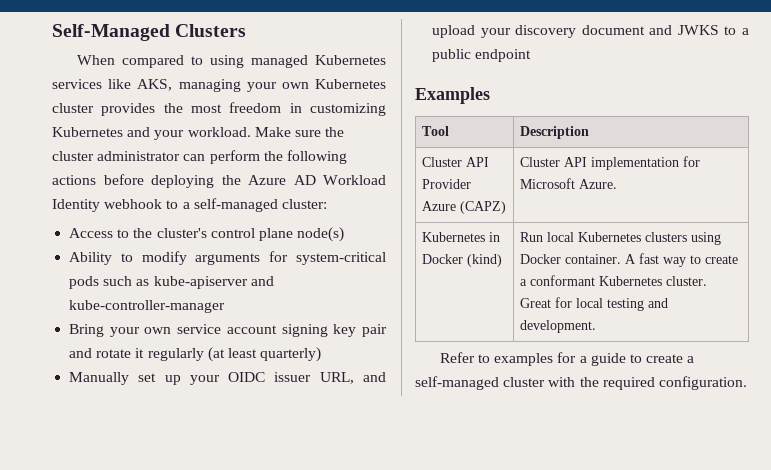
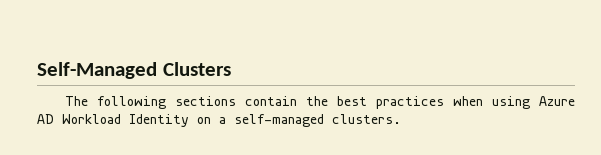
- When compared to using managed Kubernetes services like AKS, managing your own Kubernetes cluster provides the most freedom in customizing Kubernetes and your workload. Make sure the cluster administrator can perform the following actions before deploying the Azure AD Workload Identity webhook to a self-managed cluster:
- Access to the cluster's control plane node(s)
- Ability to modify arguments for system-critical pods such as kube-apiserver and kube-controller-manager
- Bring your own service account signing key pair and rotate it regularly (at least quarterly)
- Manually set up your OIDC issuer URL, and upload your discovery document and JWKS to a public endpoint
- Examples
- Tool | Description
- Cluster API Provider Azure (CAPZ) | Cluster API implementation for Microsoft Azure.
- Kubernetes in Docker (kind) | Run local Kubernetes clusters using Docker container. A fast way to create a conformant Kubernetes cluster. Great for local testing and development.
- Refer to examples for a guide to create a self-managed cluster with the required configuration.
+ The following sections contain the best practices when using Azure AD Workload Identity on a self-managed clusters.

